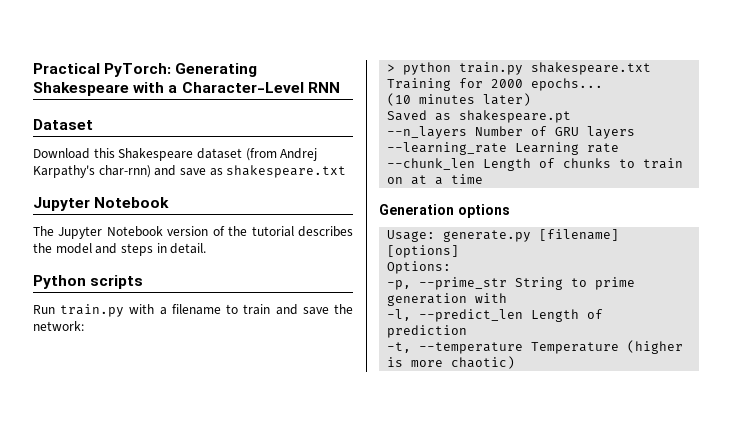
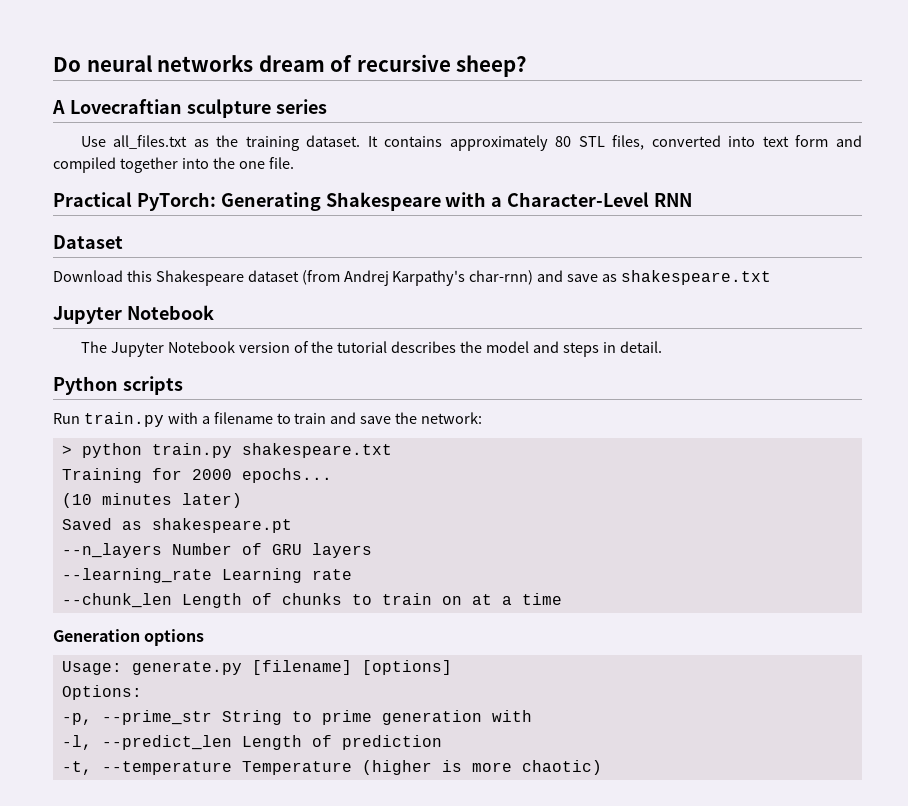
+ Do neural networks dream of recursive sheep?
+ A Lovecraftian sculpture series
+ Use all_files.txt as the training dataset. It contains approximately 80 STL files, converted into text form and compiled together into the one file.

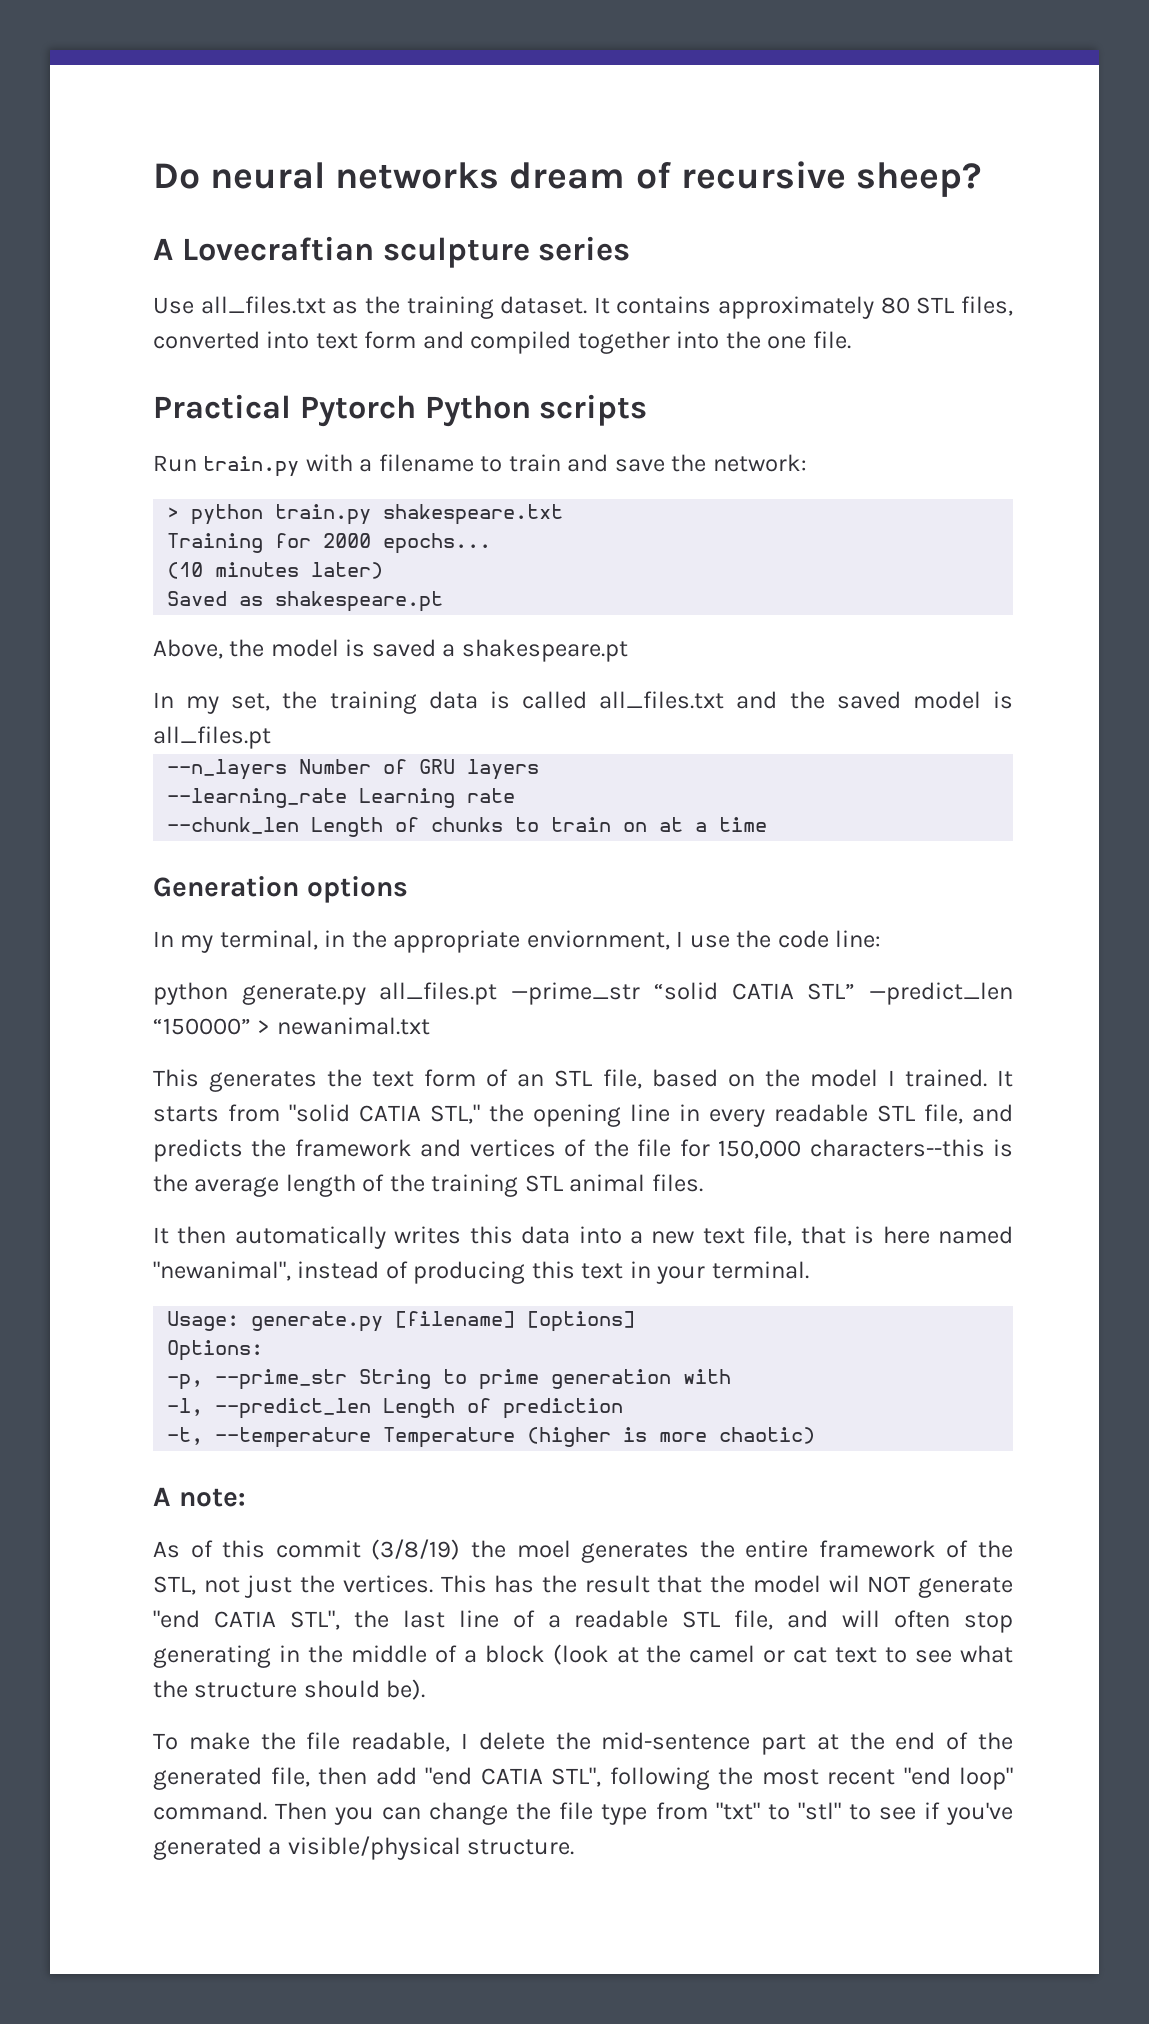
- Practical PyTorch: Generating Shakespeare with a Character-Level RNN
- Dataset
- Download this Shakespeare dataset (from Andrej Karpathy's char-rnn) and save as shakespeare.txt
- Jupyter Notebook
- The Jupyter Notebook version of the tutorial describes the model and steps in detail.
- Python scripts
+ Practical Pytorch Python scripts
+ Above, the model is saved a shakespeare.pt
+ In my set, the training data is called all_files.txt and the saved model is all_files.pt
+ In my terminal, in the appropriate enviornment, I use the code line:
+ python generate.py all_files.pt —prime_str “solid CATIA STL” —predict_len “150000” > newanimal.txt
+ This generates the text form of an STL file, based on the model I trained. It starts from "solid CATIA STL," the opening line in every readable STL file, and predicts the framework and vertices of the file for 150,000 characters--this is the average length of the training STL animal files.
+ It then automatically writes this data into a new text file, that is here named "newanimal", instead of producing this text in your terminal.
+ A note:
+ As of this commit (3/8/19) the moel generates the entire framework of the STL, not just the vertices. This has the result that the model wil NOT generate "end CATIA STL", the last line of a readable STL file, and will often stop generating in the middle of a block (look at the camel or cat text to see what the structure should be).
+ To make the file readable, I delete the mid-sentence part at the end of the generated file, then add "end CATIA STL", following the most recent "end loop" command. Then you can change the file type from "txt" to "stl" to see if you've generated a visible/physical structure.

